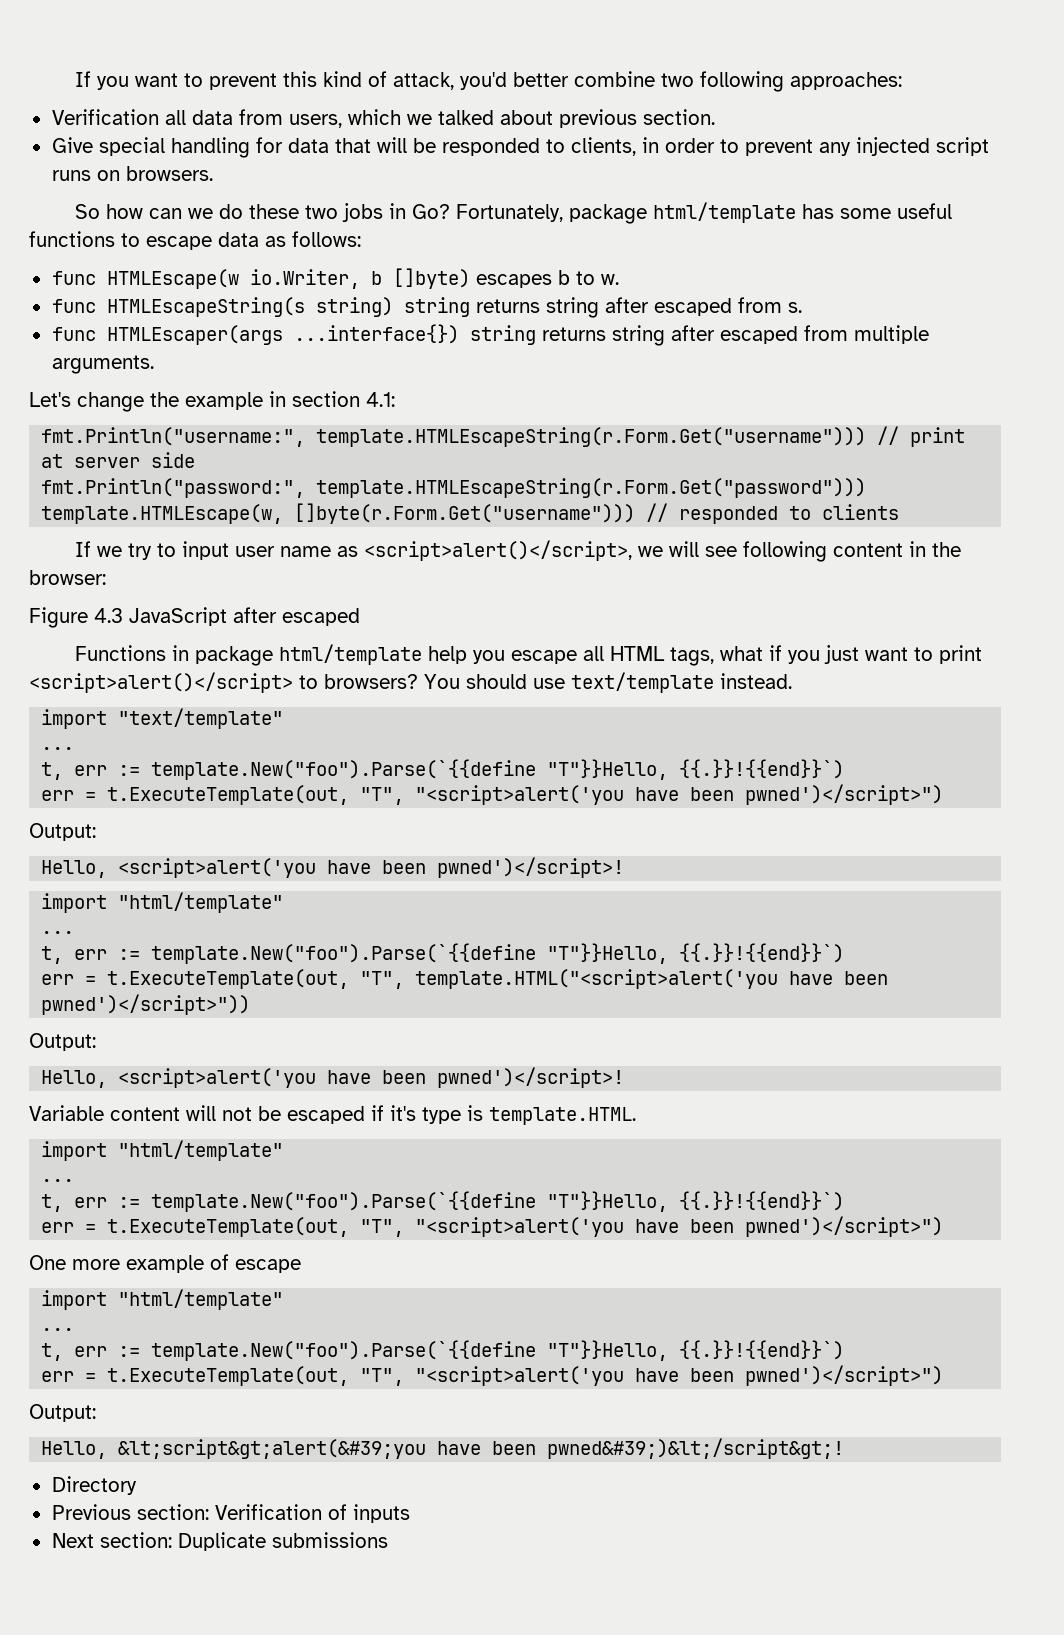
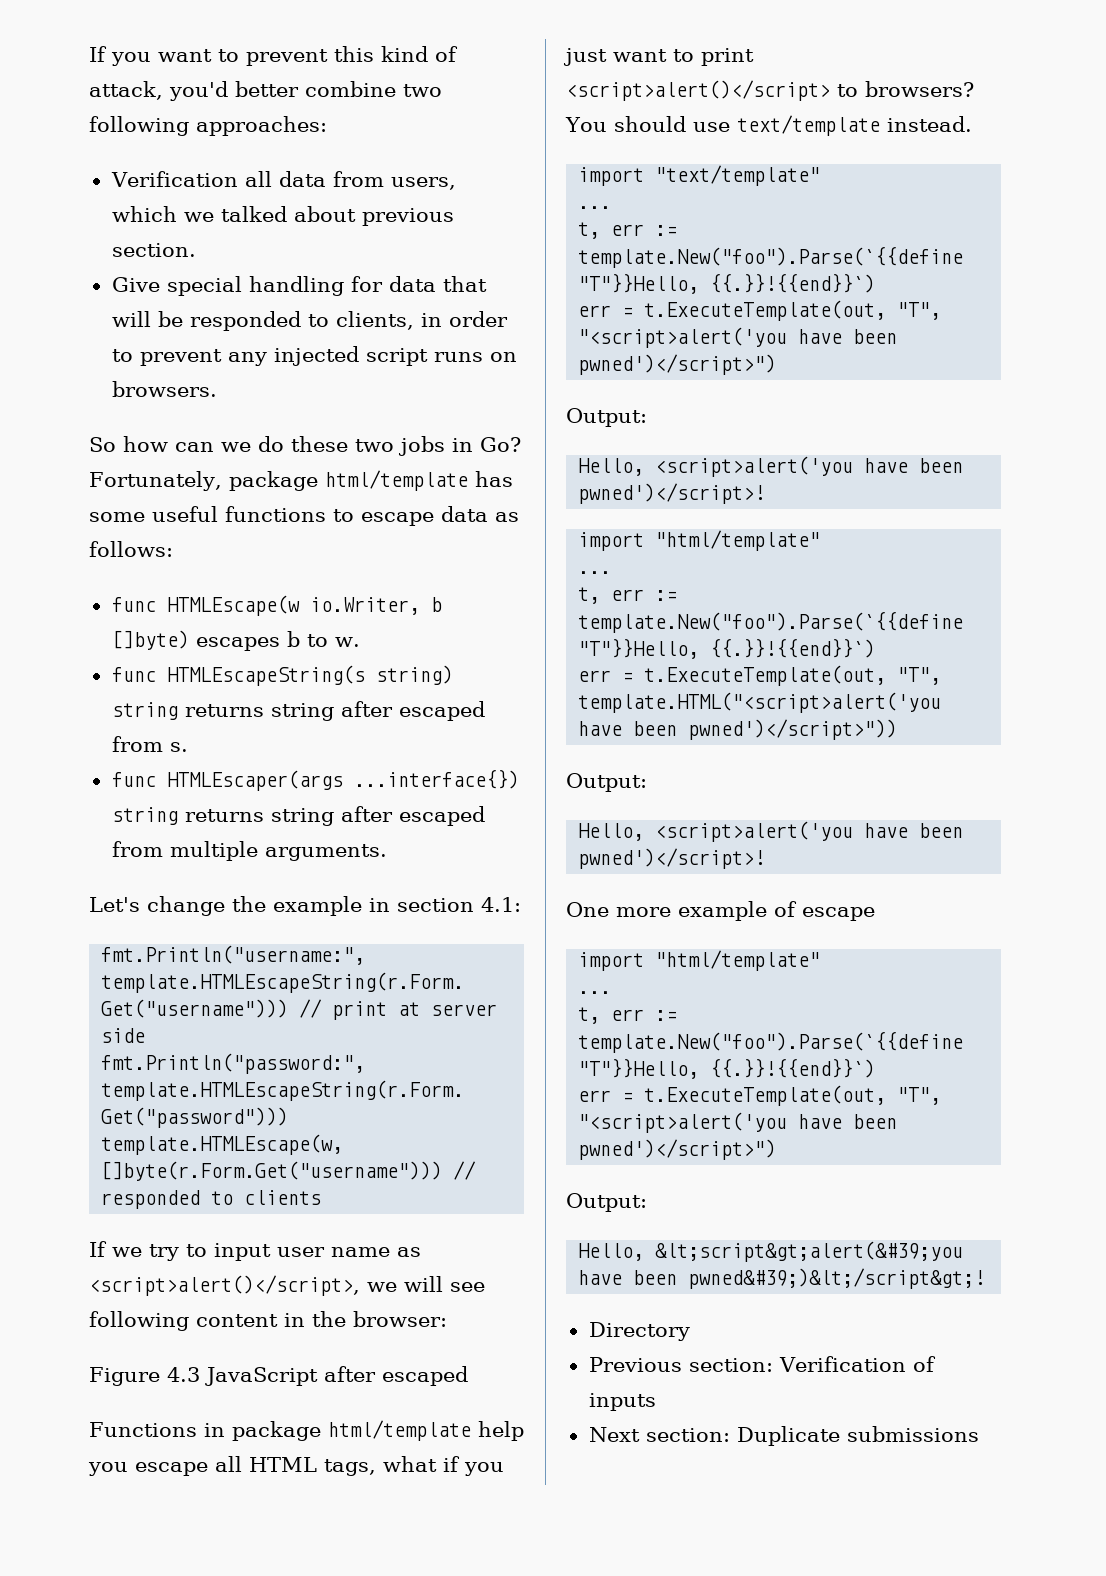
- Variable content will not be escaped if it's type is template.HTML.
- import "html/template"
- ...
- t, err := template.New("foo").Parse(`{{define "T"}}Hello, {{.}}!{{end}}`)
- err = t.ExecuteTemplate(out, "T", "<script>alert('you have been pwned')</script>")

